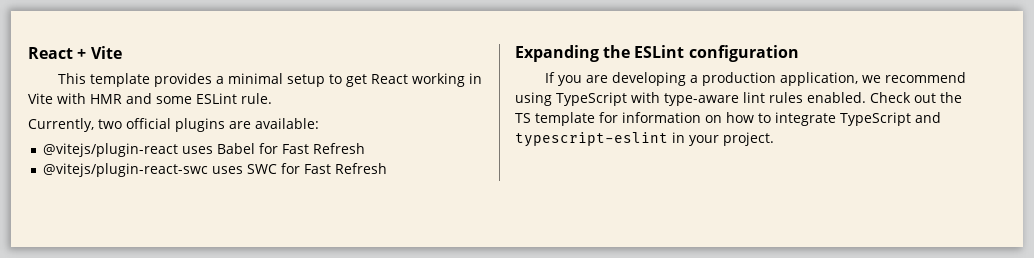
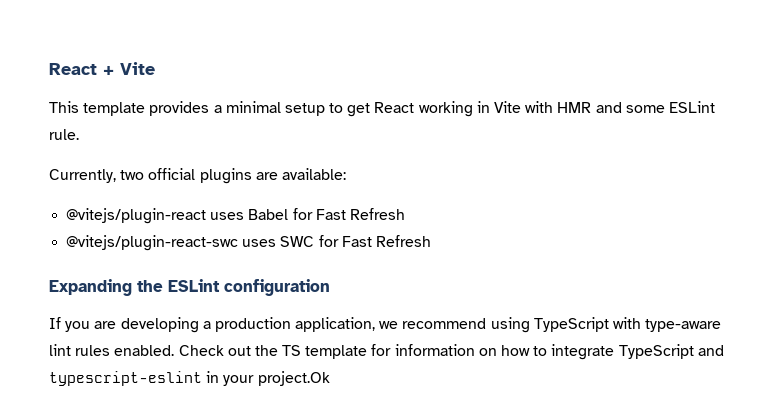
- Check out the TS template for information on how to integrate TypeScript and typescript-eslint in your project.
+ Check out the TS template for information on how to integrate TypeScript and typescript-eslint in your project.Ok

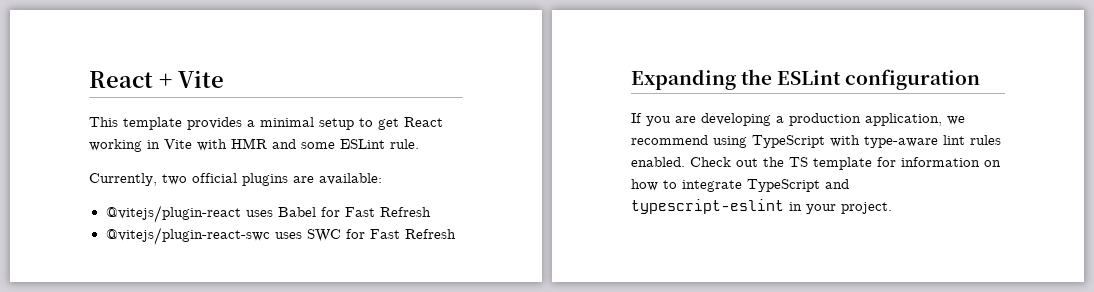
- Check out the TS template for information on how to integrate TypeScript and typescript-eslint in your project.Ok
+ Check out the TS template for information on how to integrate TypeScript and typescript-eslint in your project.

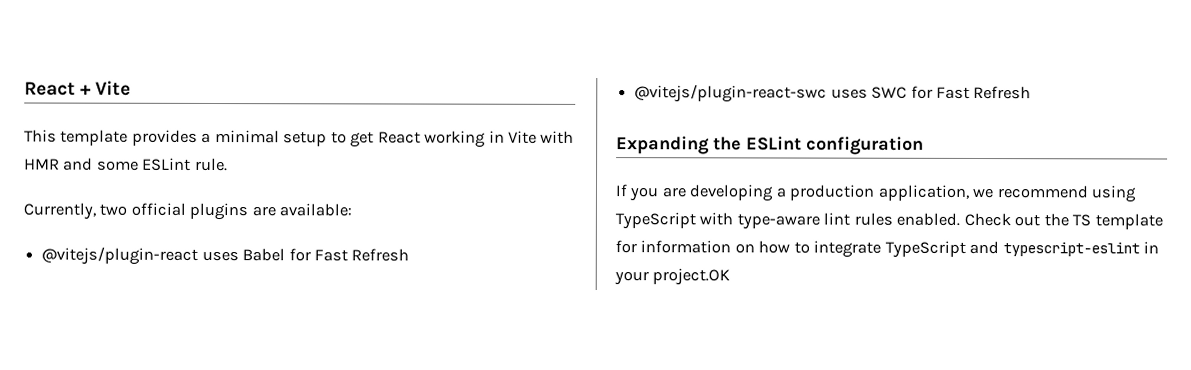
- Check out the TS template for information on how to integrate TypeScript and typescript-eslint in your project.
+ Check out the TS template for information on how to integrate TypeScript and typescript-eslint in your project.OK

